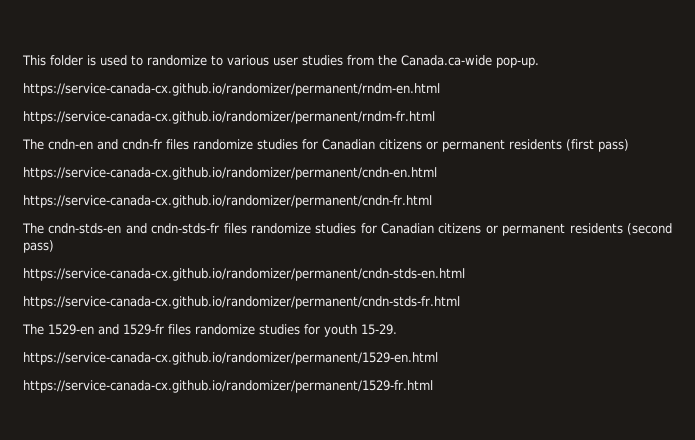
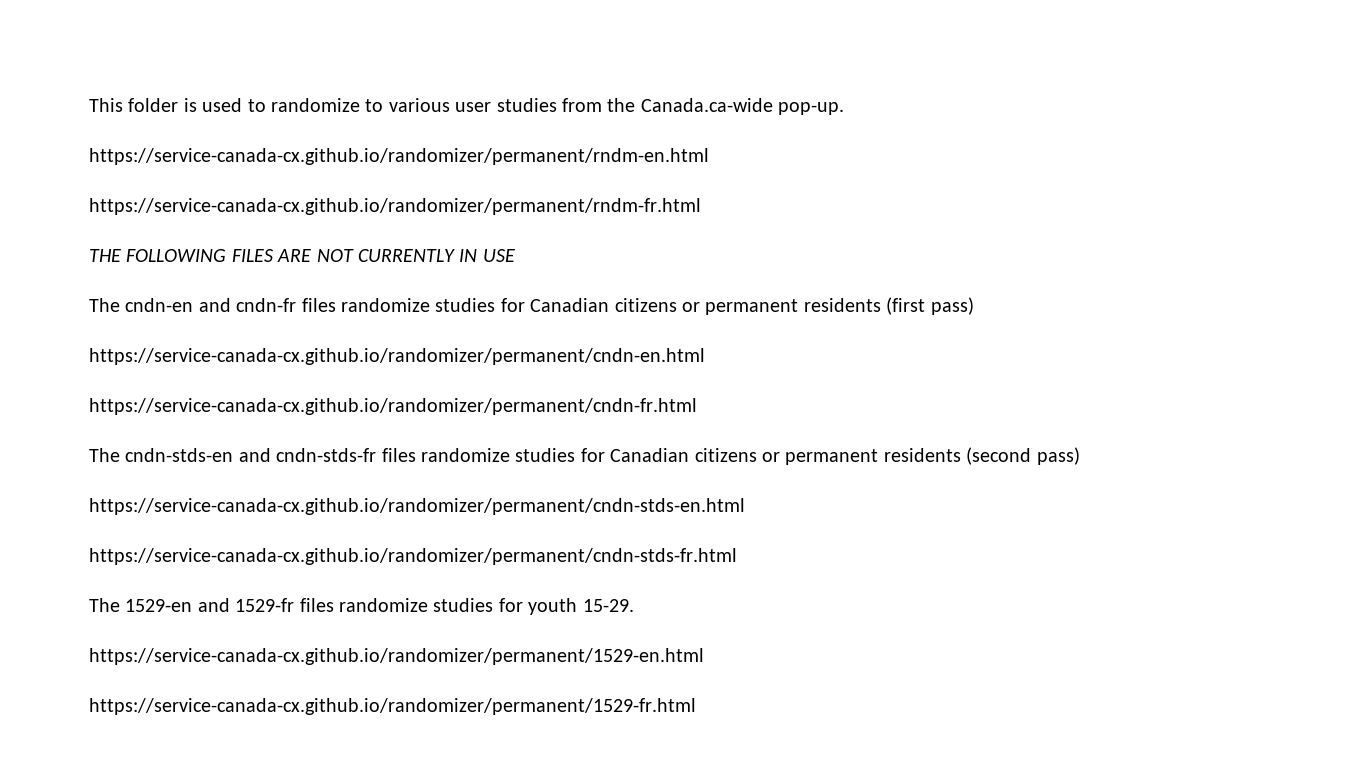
+ THE FOLLOWING FILES ARE NOT CURRENTLY IN USE

